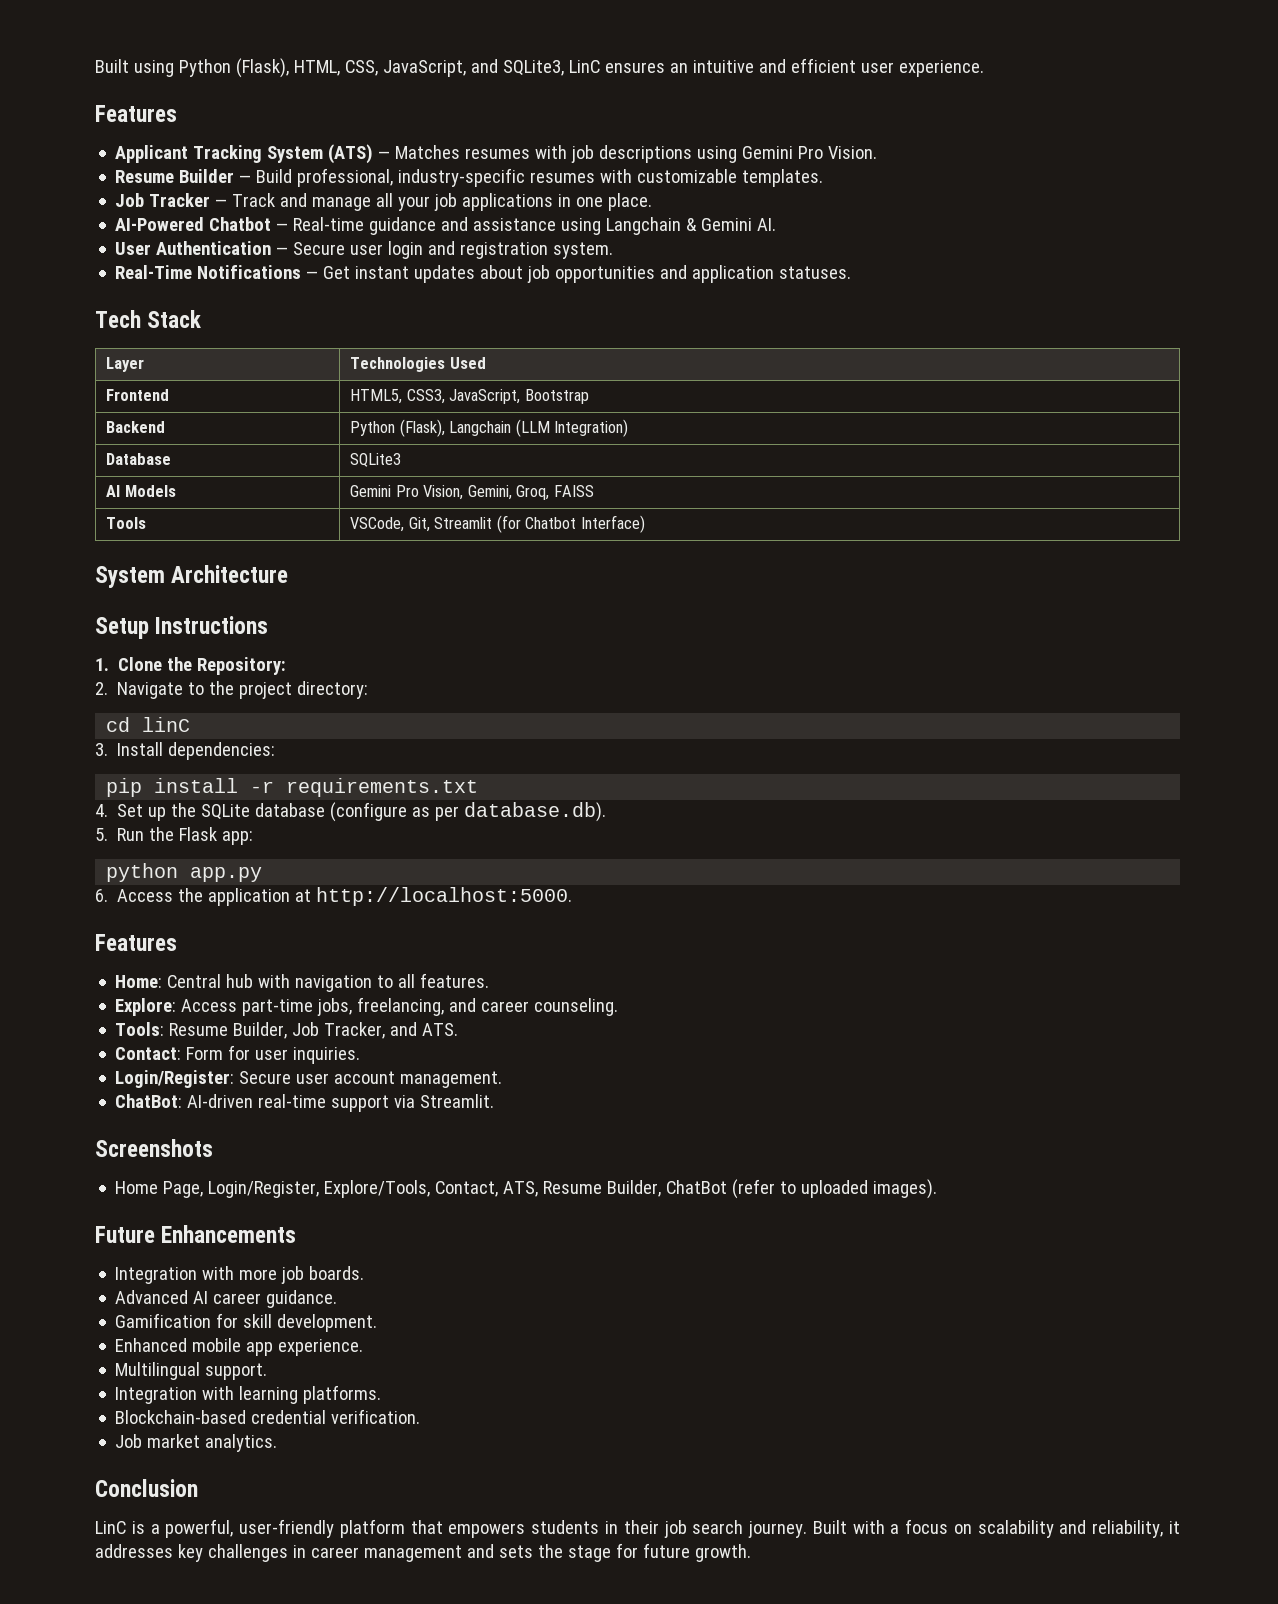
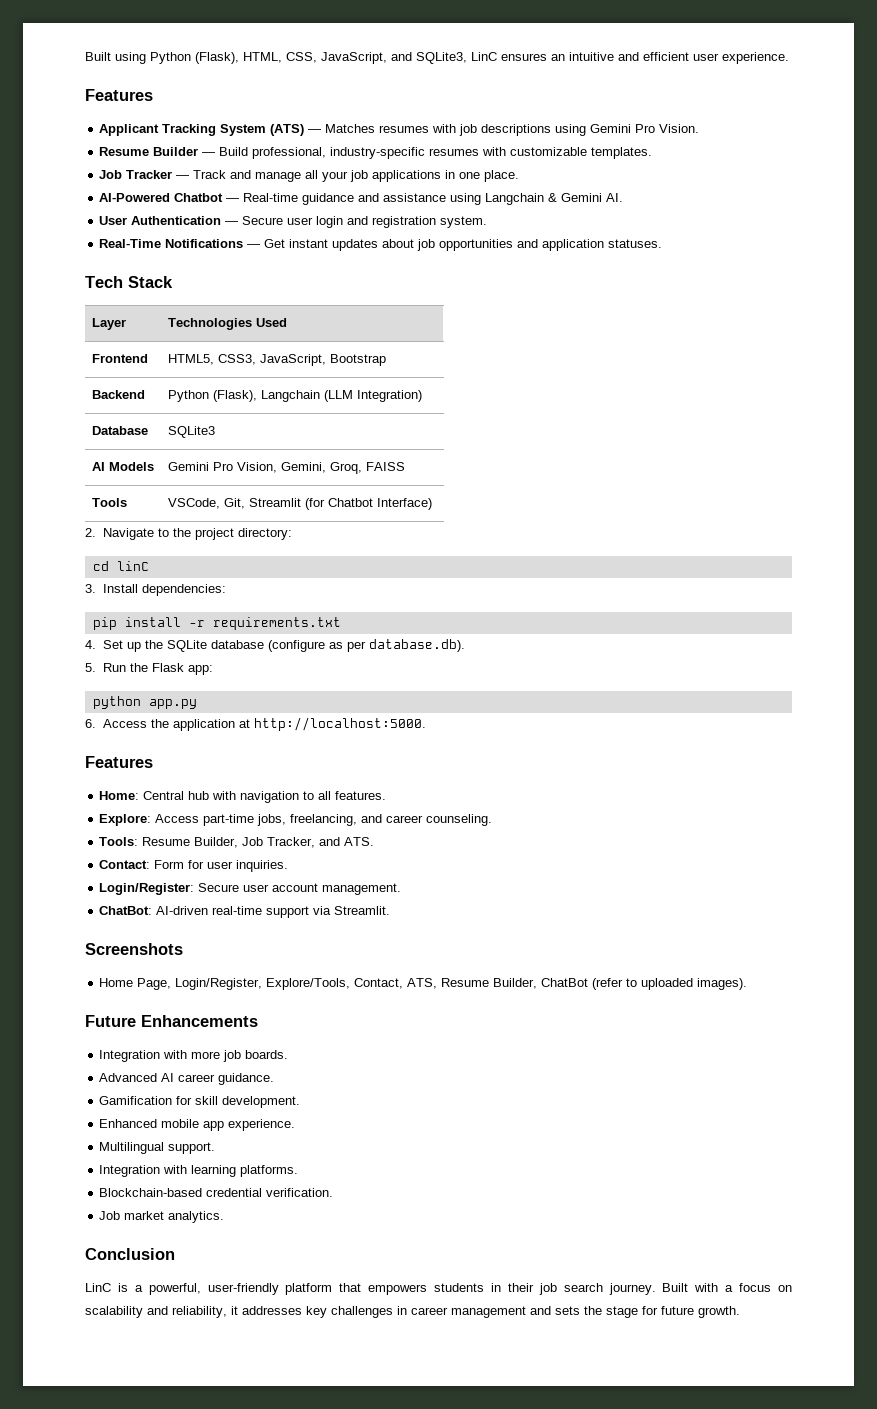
- System Architecture
- Setup Instructions
- 1. Clone the Repository:

